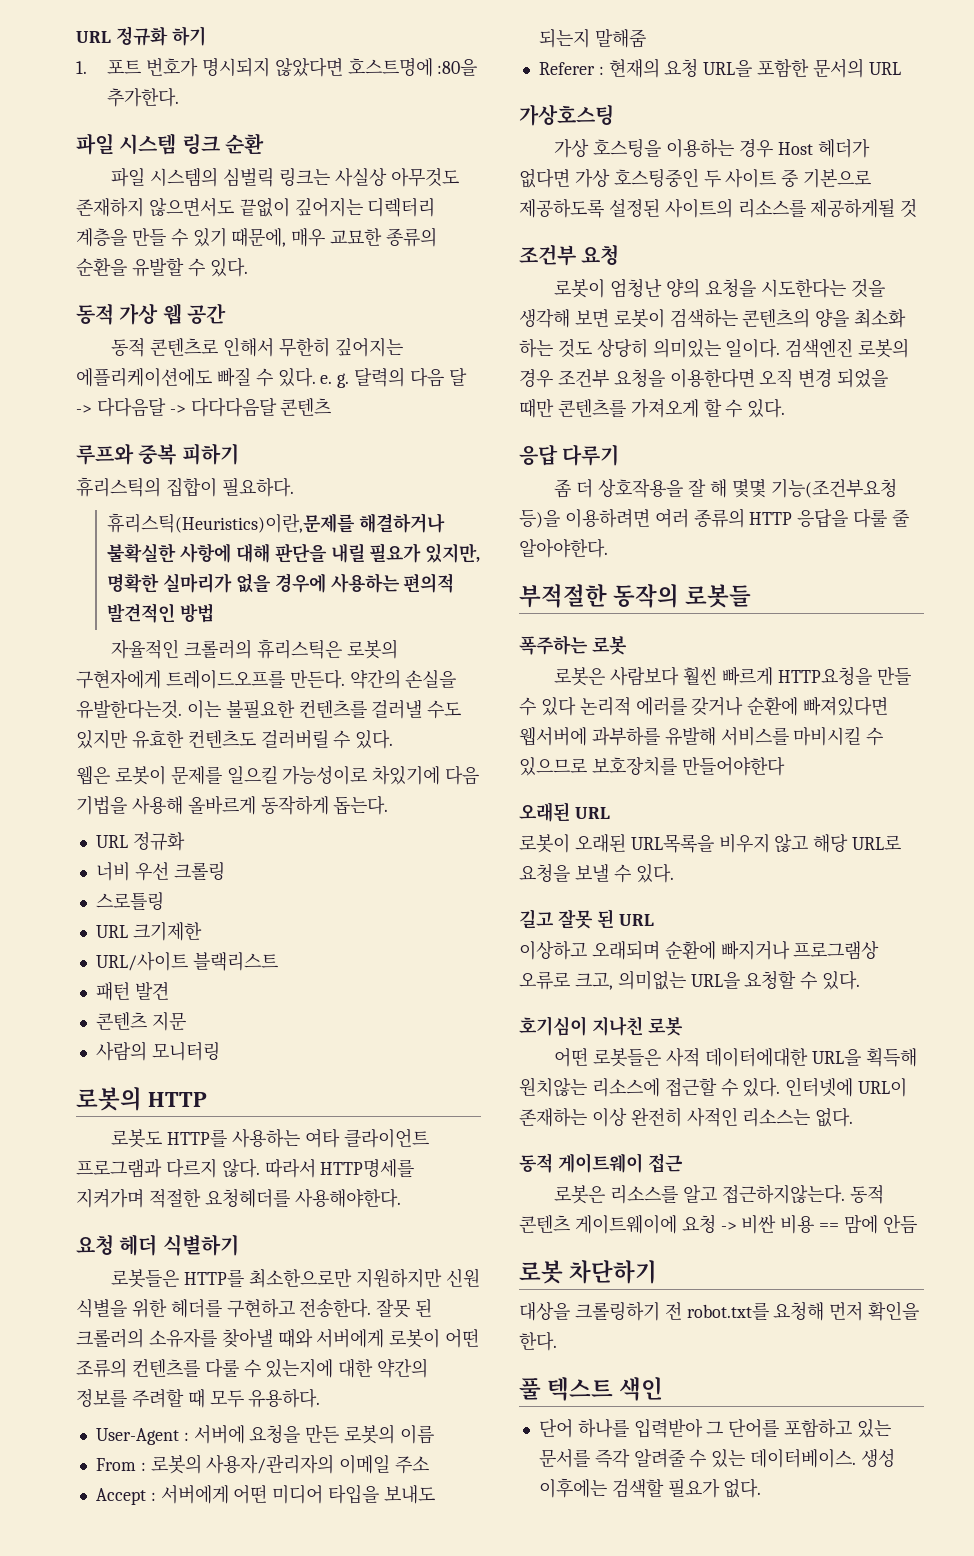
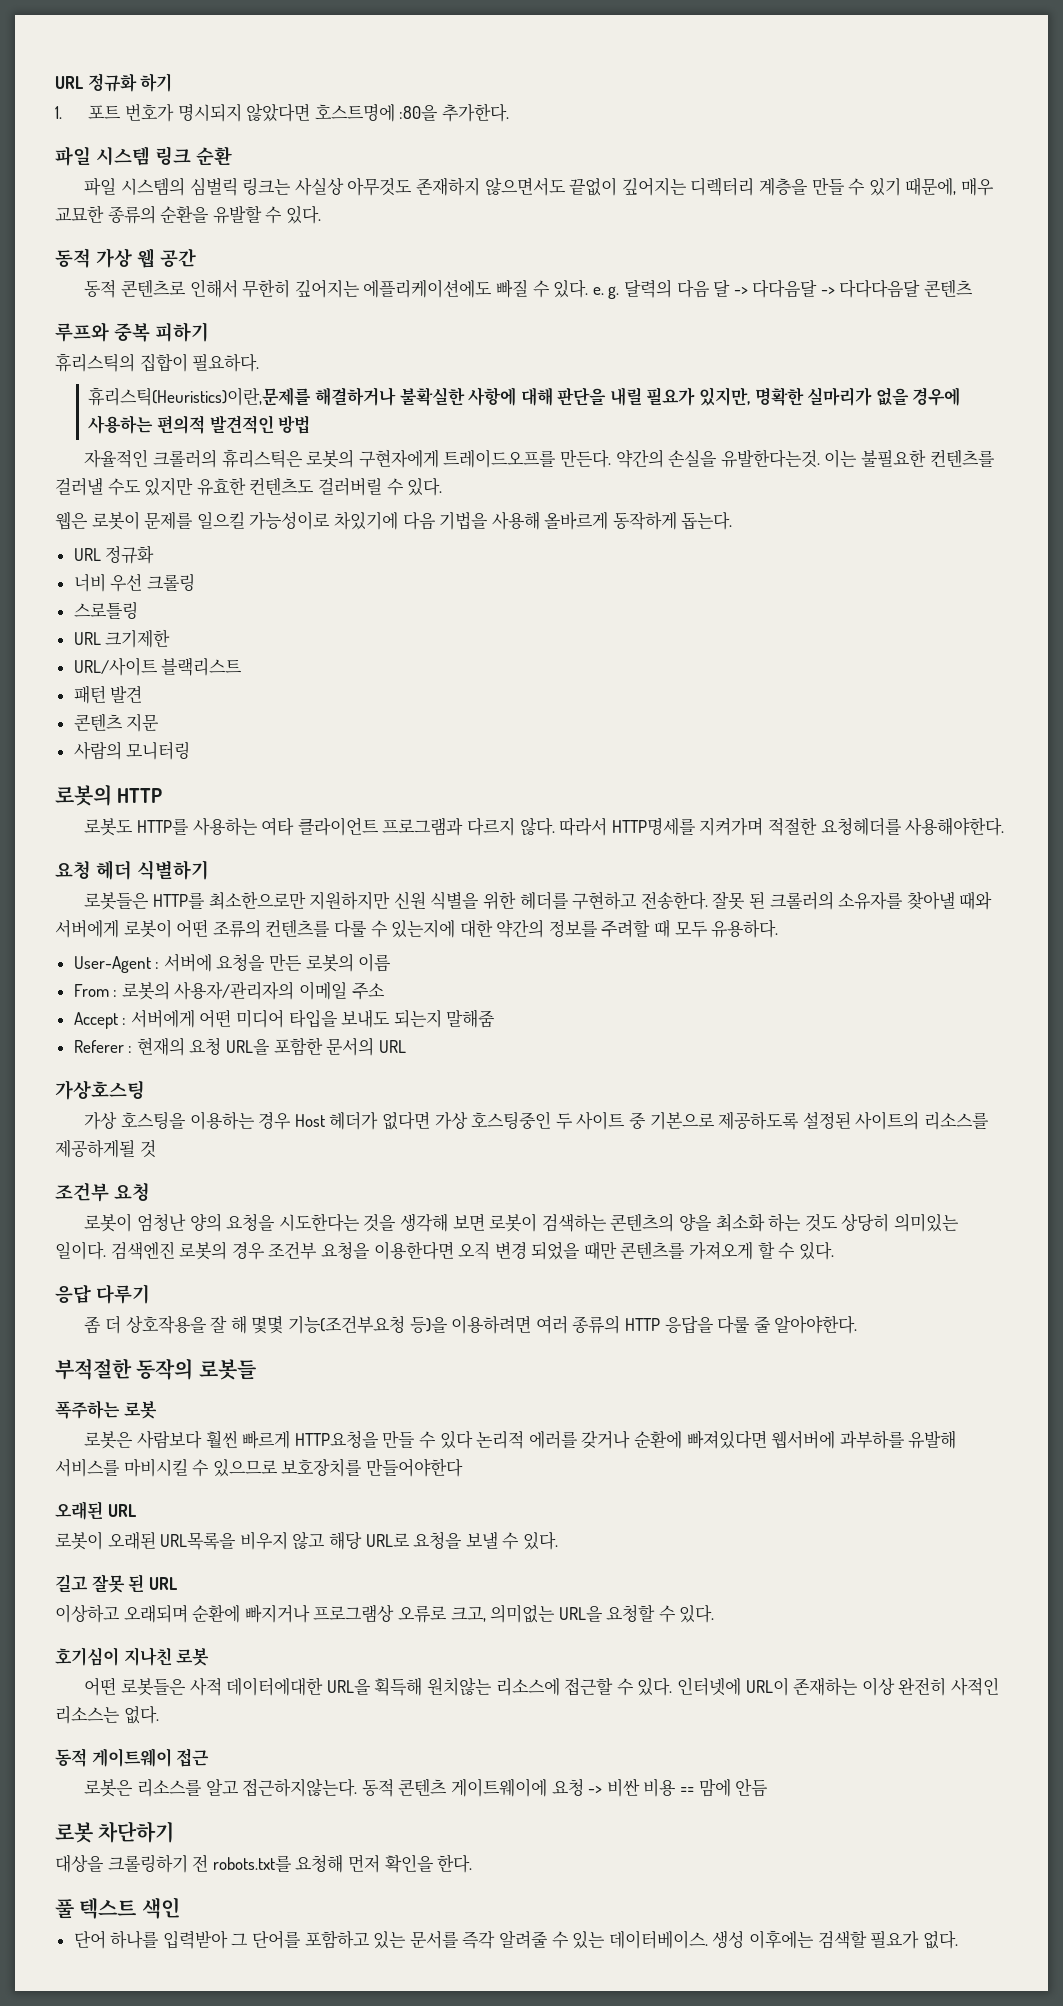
- 대상을 크롤링하기 전 robot.txt를 요청해 먼저 확인을 한다.
+ 대상을 크롤링하기 전 robots.txt를 요청해 먼저 확인을 한다.

